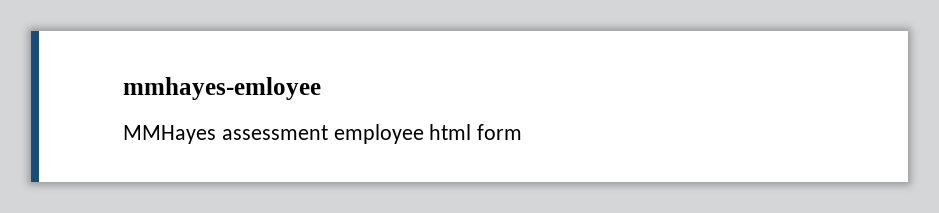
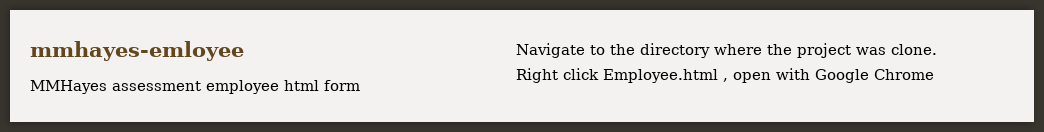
+ Navigate to the directory where the project was clone. Right click Employee.html , open with Google Chrome

